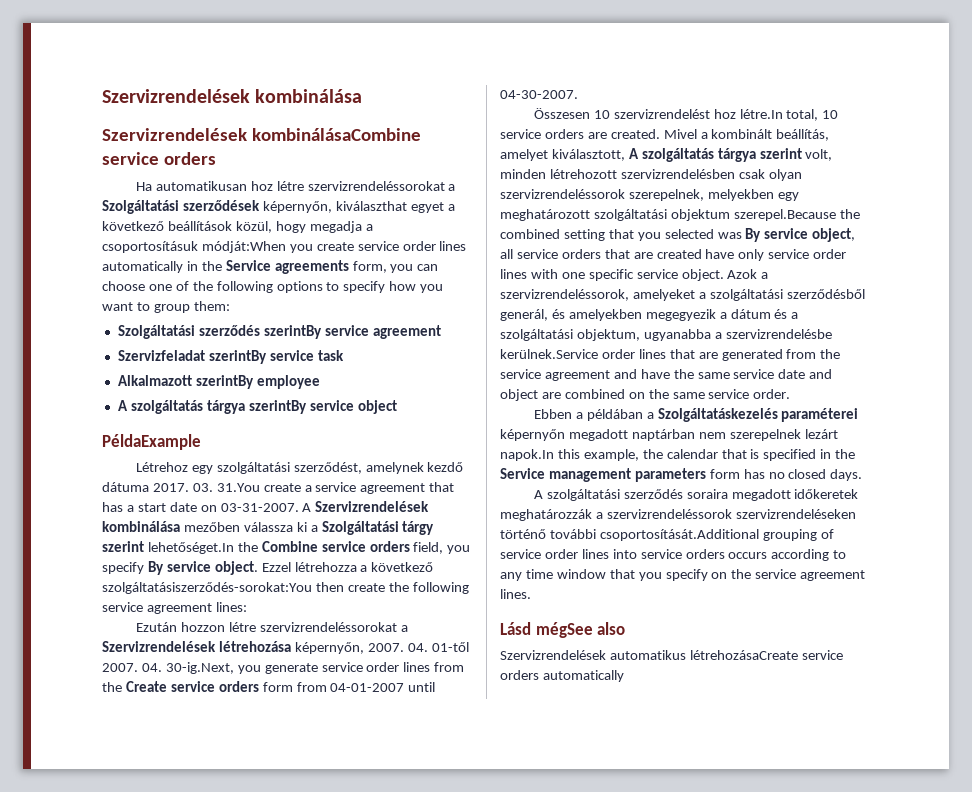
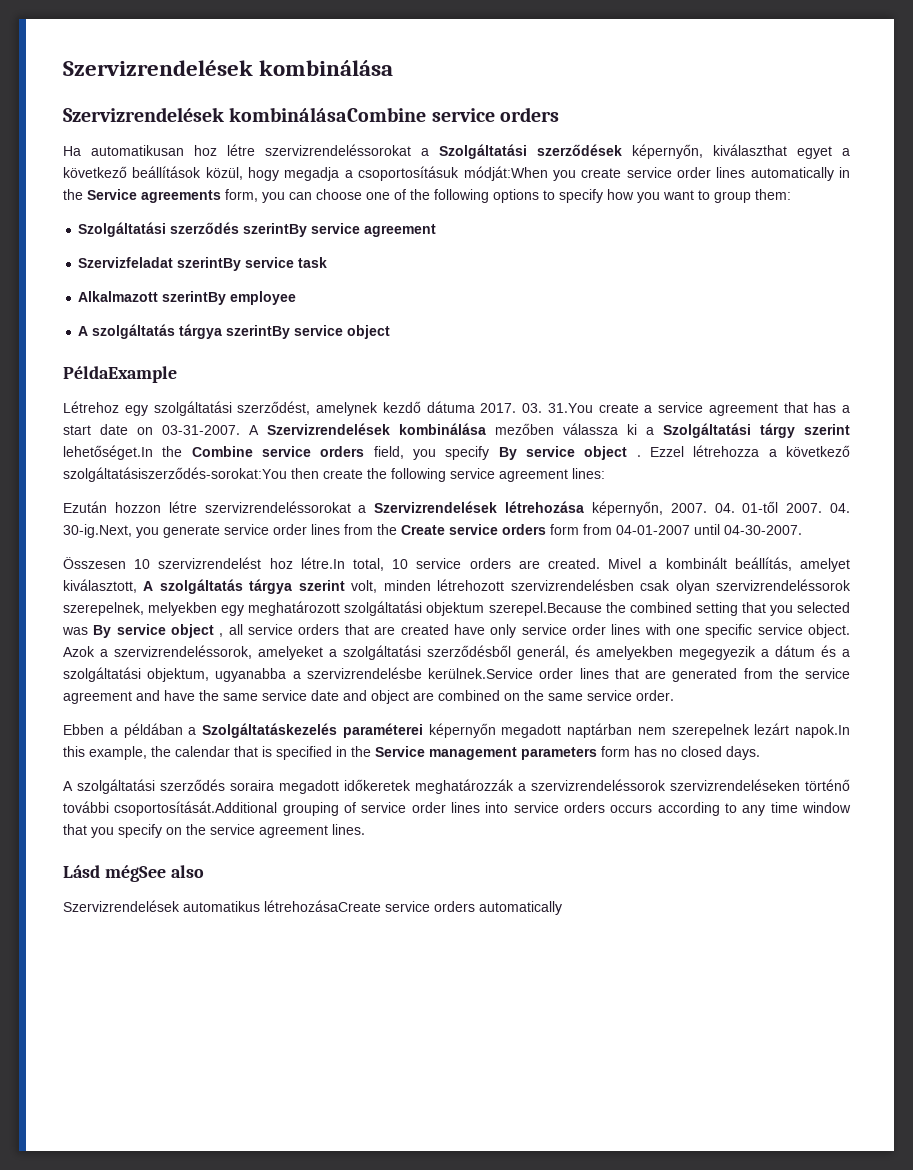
- A Szervizrendelések kombinálása mezőben válassza ki a Szolgáltatási tárgy szerint lehetőséget.In the Combine service orders field, you specify By service object.
+ A Szervizrendelések kombinálása mezőben válassza ki a Szolgáltatási tárgy szerint lehetőséget.In the Combine service orders field, you specify By service object .
- Mivel a kombinált beállítás, amelyet kiválasztott, A szolgáltatás tárgya szerint volt, minden létrehozott szervizrendelésben csak olyan szervizrendeléssorok szerepelnek, melyekben egy meghatározott szolgáltatási objektum szerepel.Because the combined setting that you selected was By service object, all service orders that are created have only service order lines with one specific service object.
+ Mivel a kombinált beállítás, amelyet kiválasztott, A szolgáltatás tárgya szerint volt, minden létrehozott szervizrendelésben csak olyan szervizrendeléssorok szerepelnek, melyekben egy meghatározott szolgáltatási objektum szerepel.Because the combined setting that you selected was By service object , all service orders that are created have only service order lines with one specific service object.

